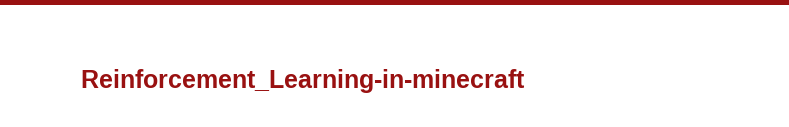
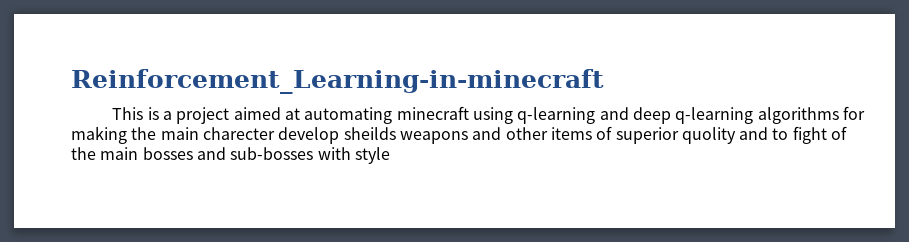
+ This is a project aimed at automating minecraft using q-learning and deep q-learning algorithms for making the main charecter develop sheilds weapons and other items of superior quolity and to fight of the main bosses and sub-bosses with style

